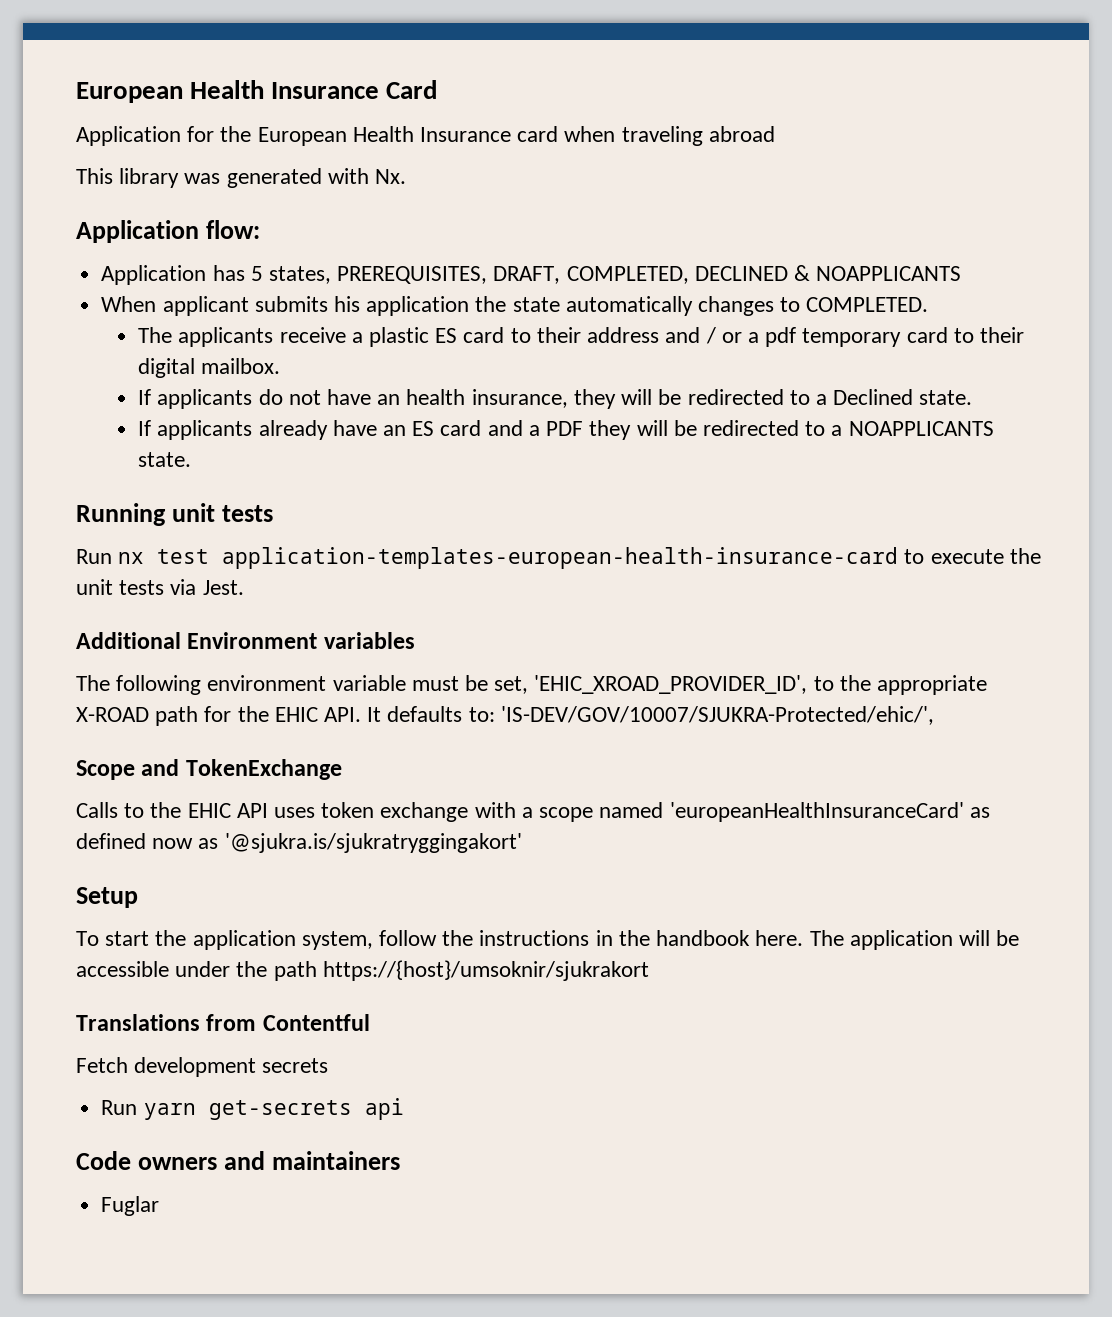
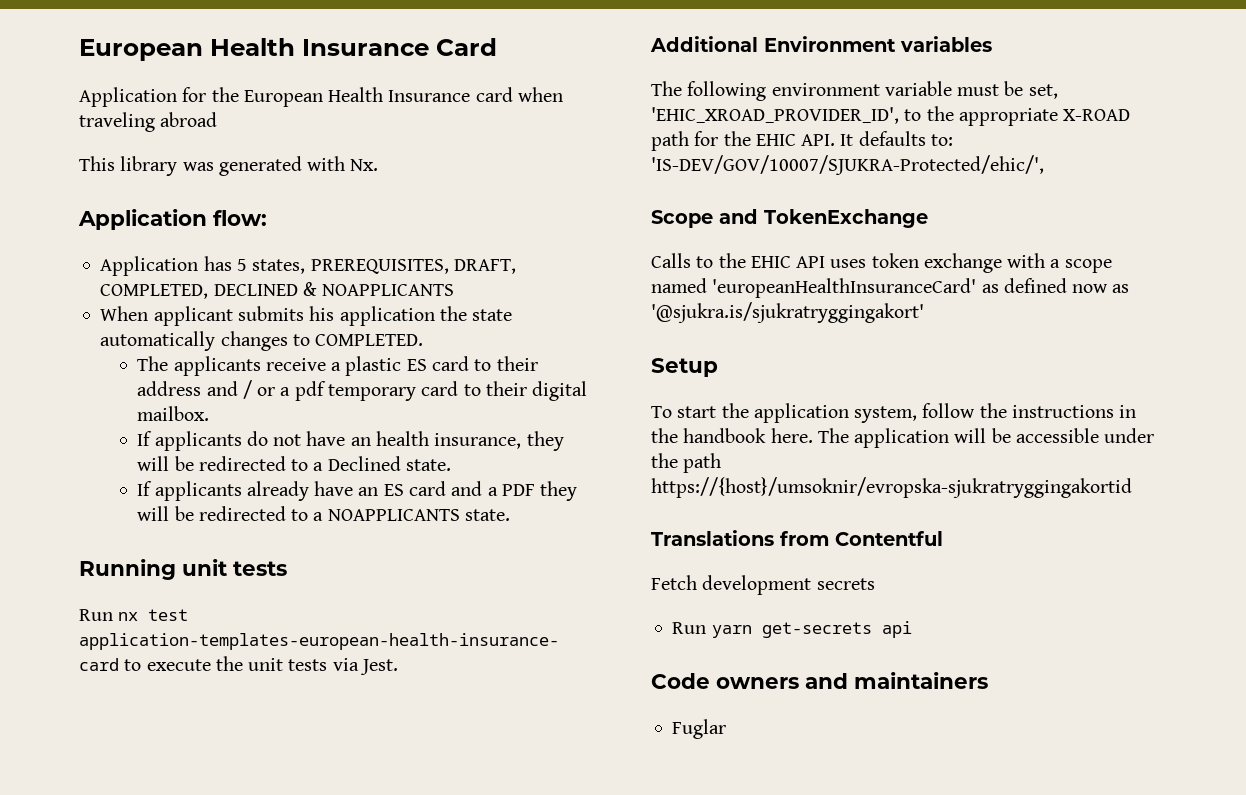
- The application will be accessible under the path https://{host}/umsoknir/sjukrakort
+ The application will be accessible under the path https://{host}/umsoknir/evropska-sjukratryggingakortid

